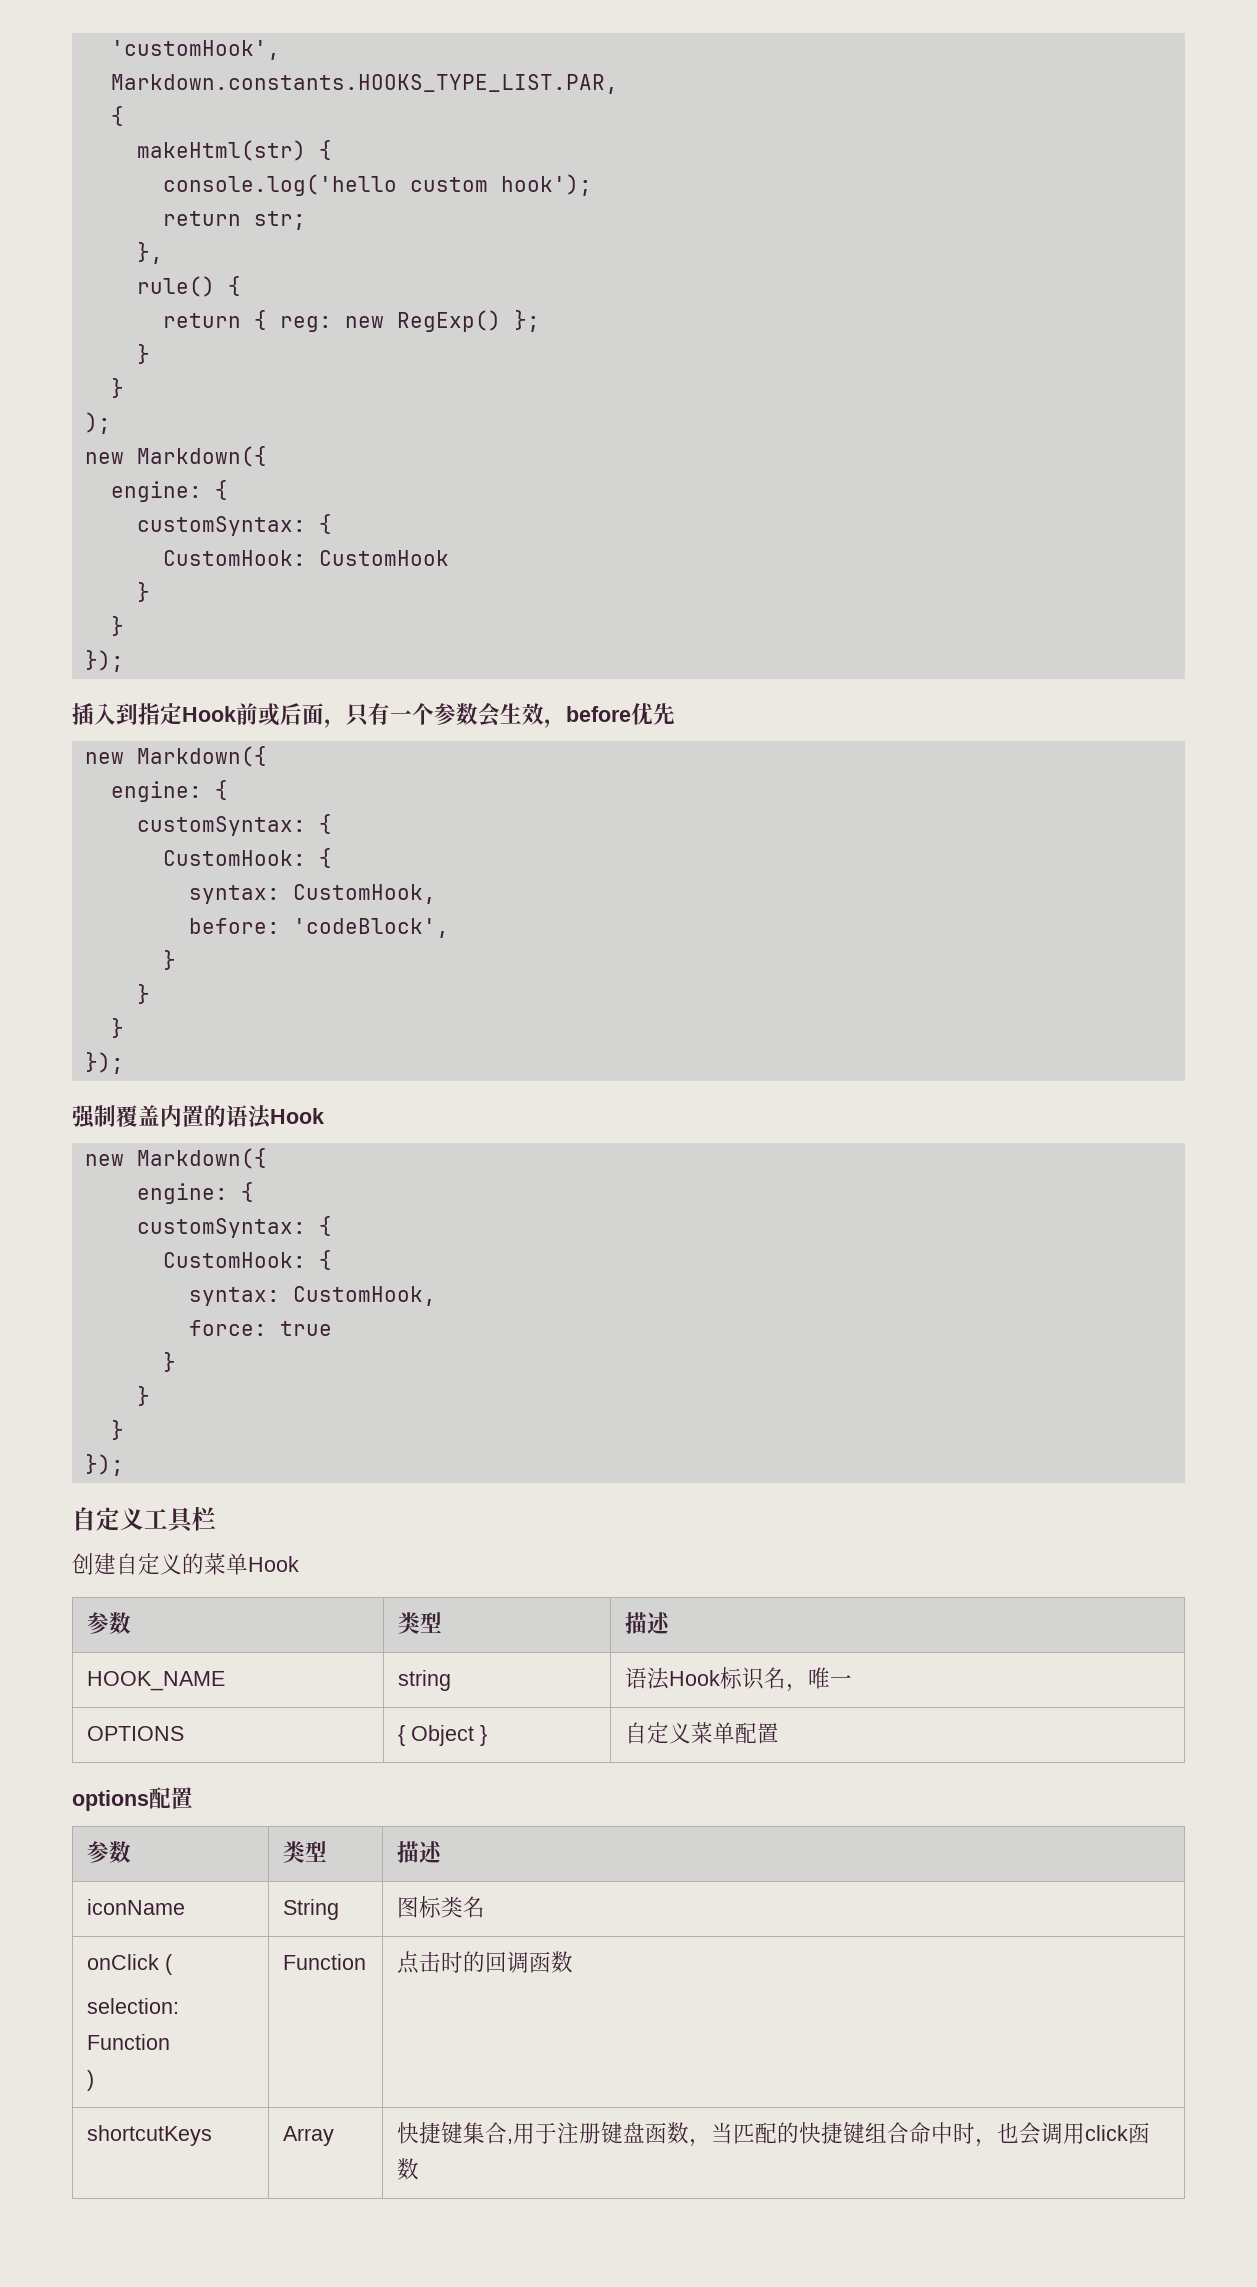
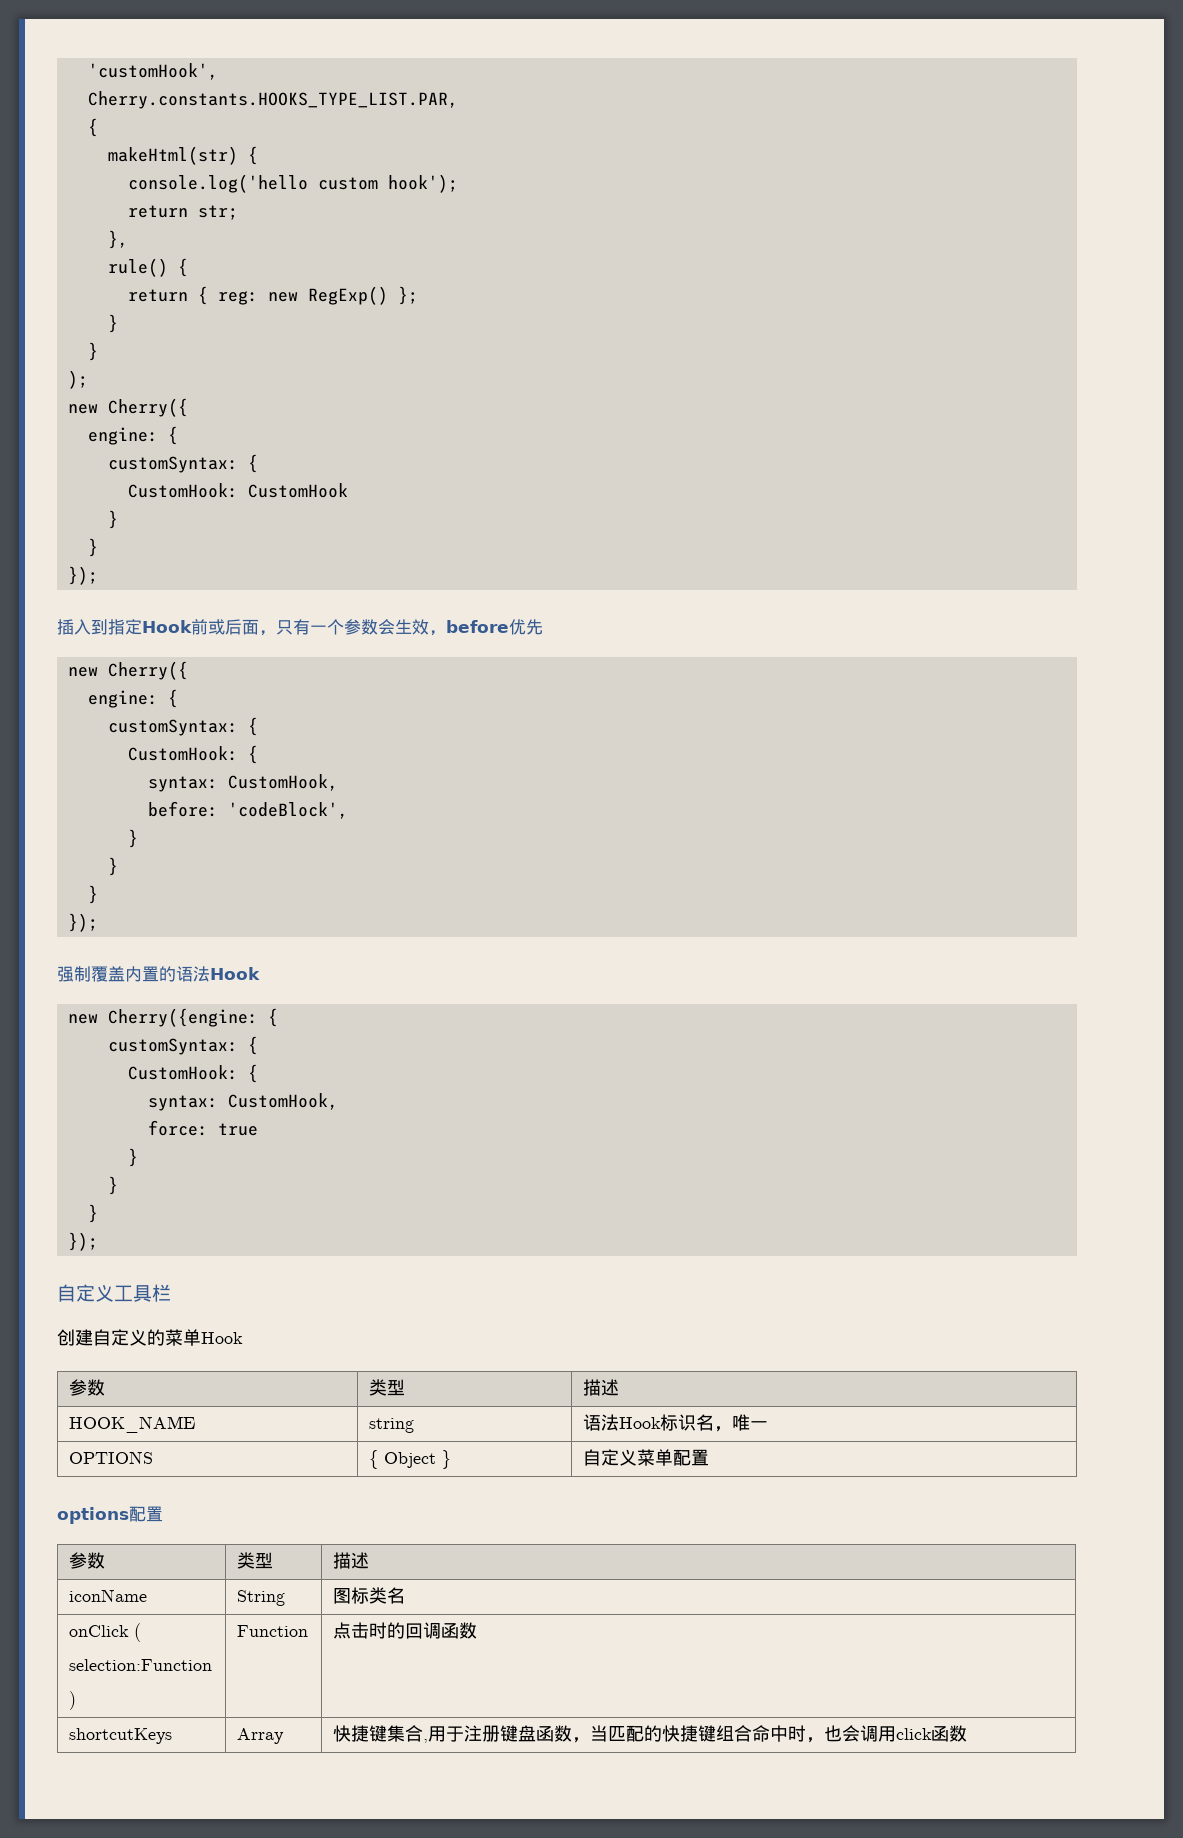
- Markdown.constants.HOOKS_TYPE_LIST.PAR,
+ Cherry.constants.HOOKS_TYPE_LIST.PAR,
  );
- new Markdown({
+ new Cherry({
  插入到指定Hook前或后面，只有一个参数会生效，before优先
- new Markdown({
+ new Cherry({
  强制覆盖内置的语法Hook
- new Markdown({
- engine: {
+ new Cherry({engine: {
  onClick (
- selection: Function
+ selection:Function

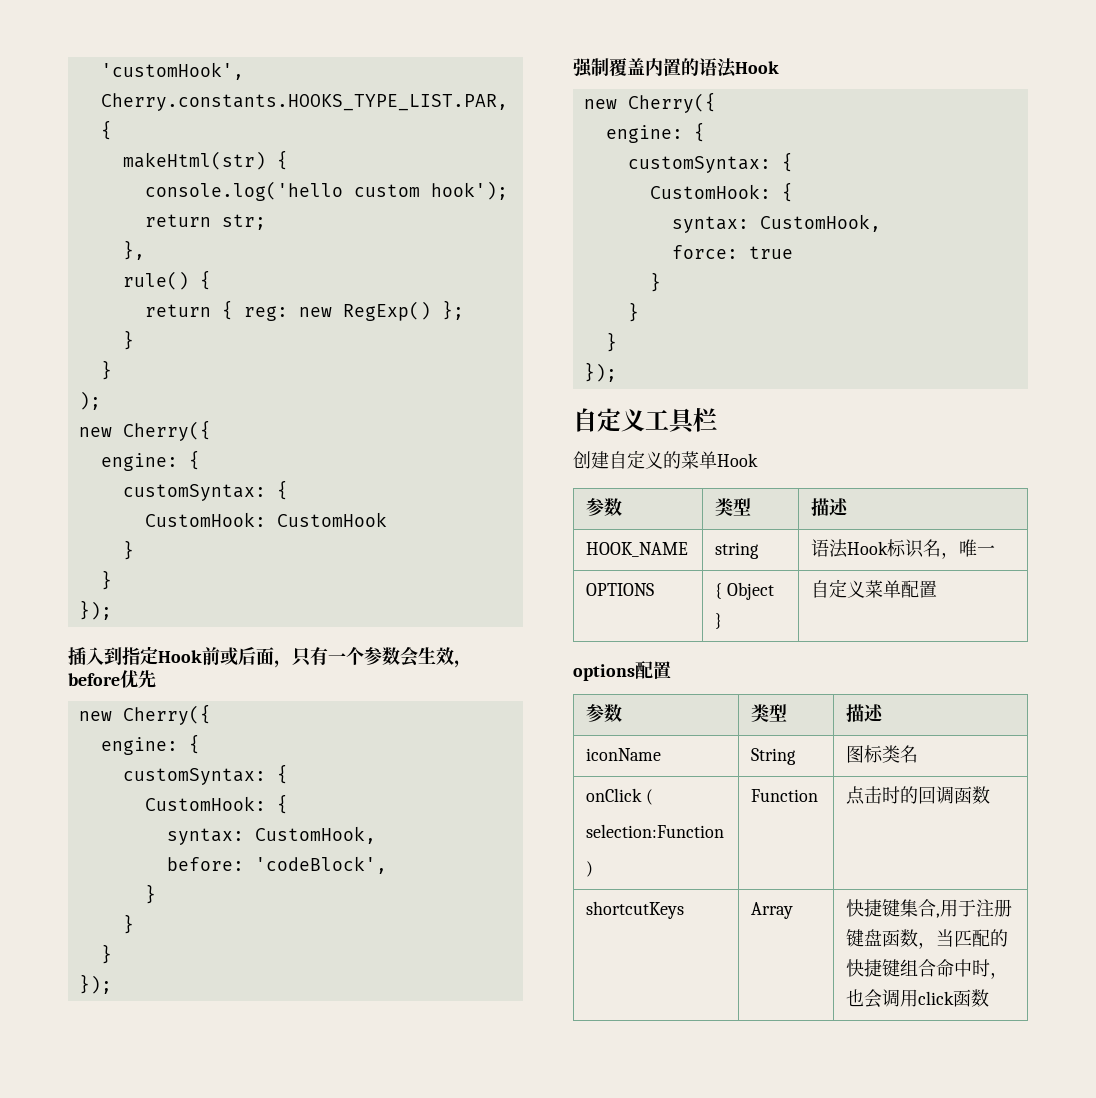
  强制覆盖内置的语法Hook
- new Cherry({engine: {
+ new Cherry({
+ engine: {

